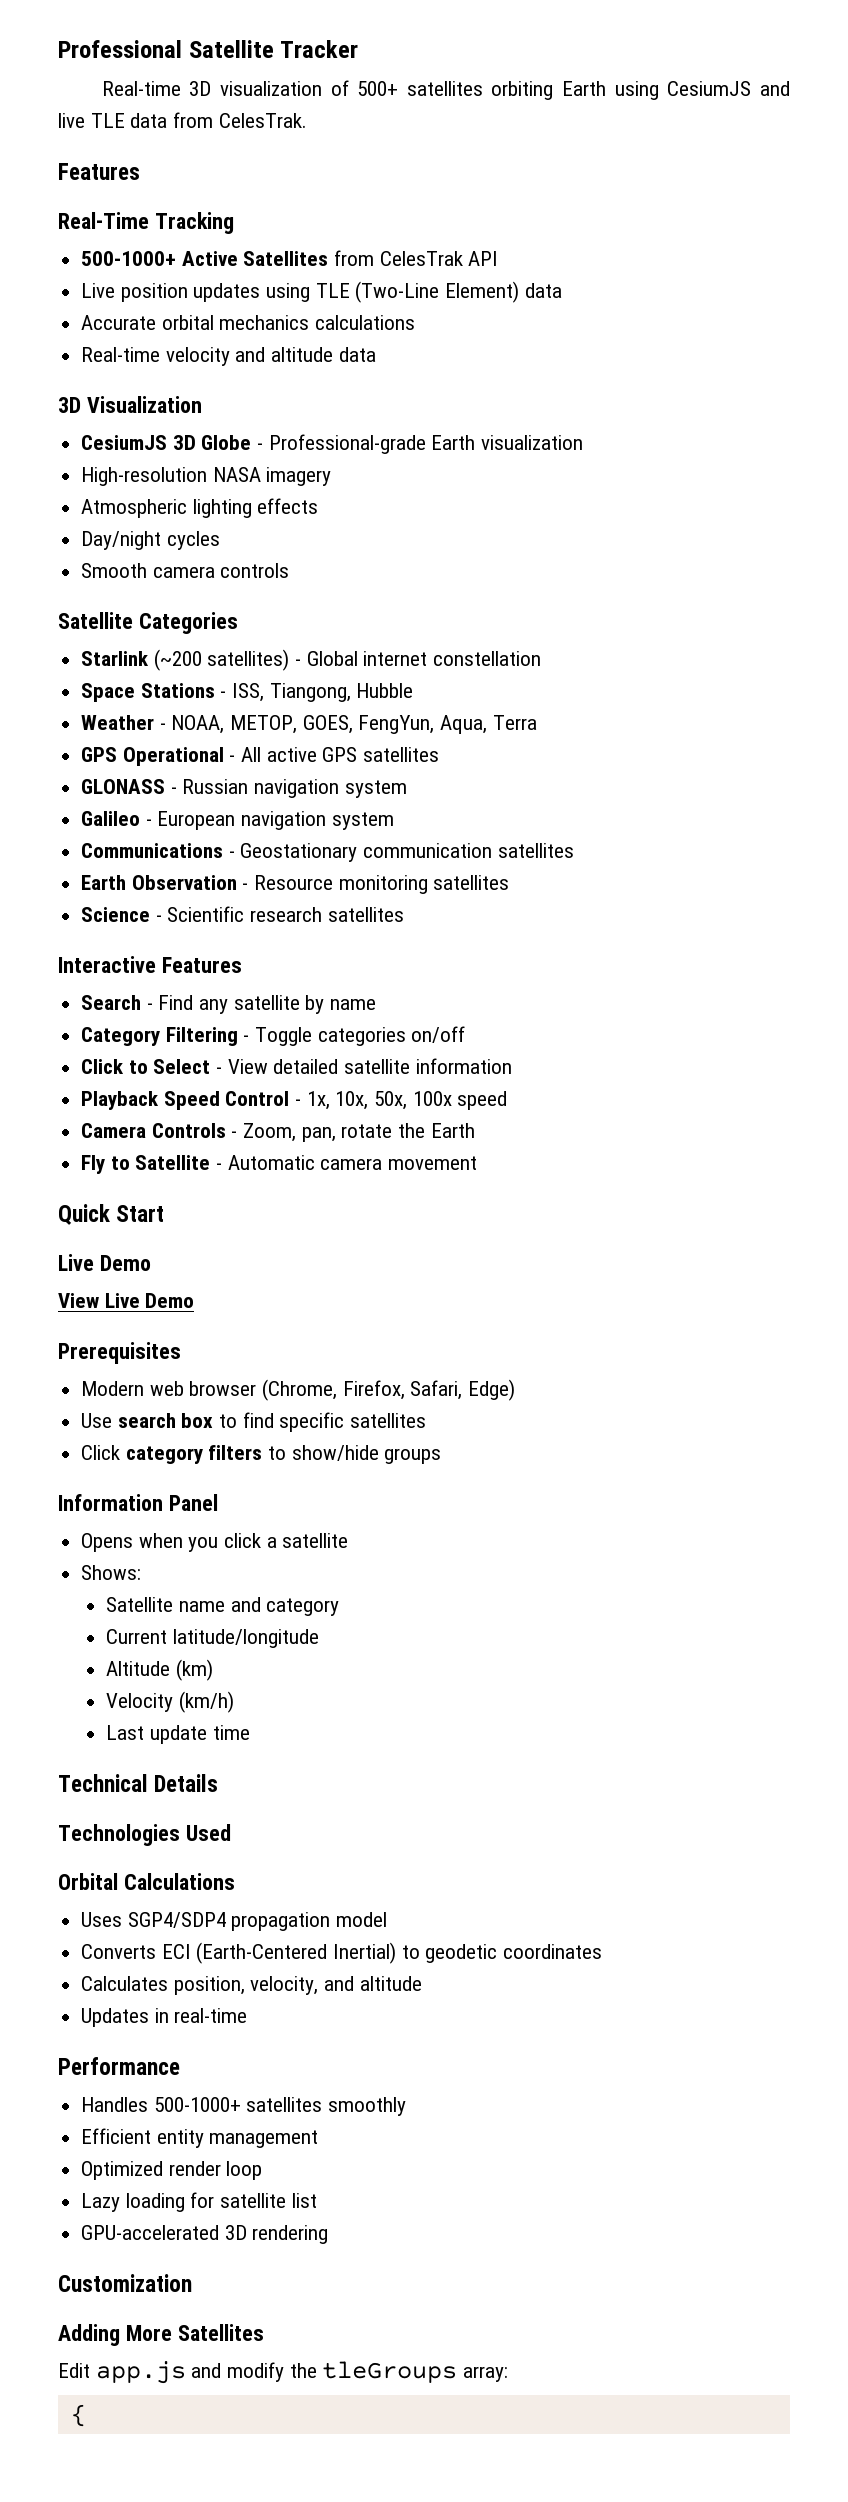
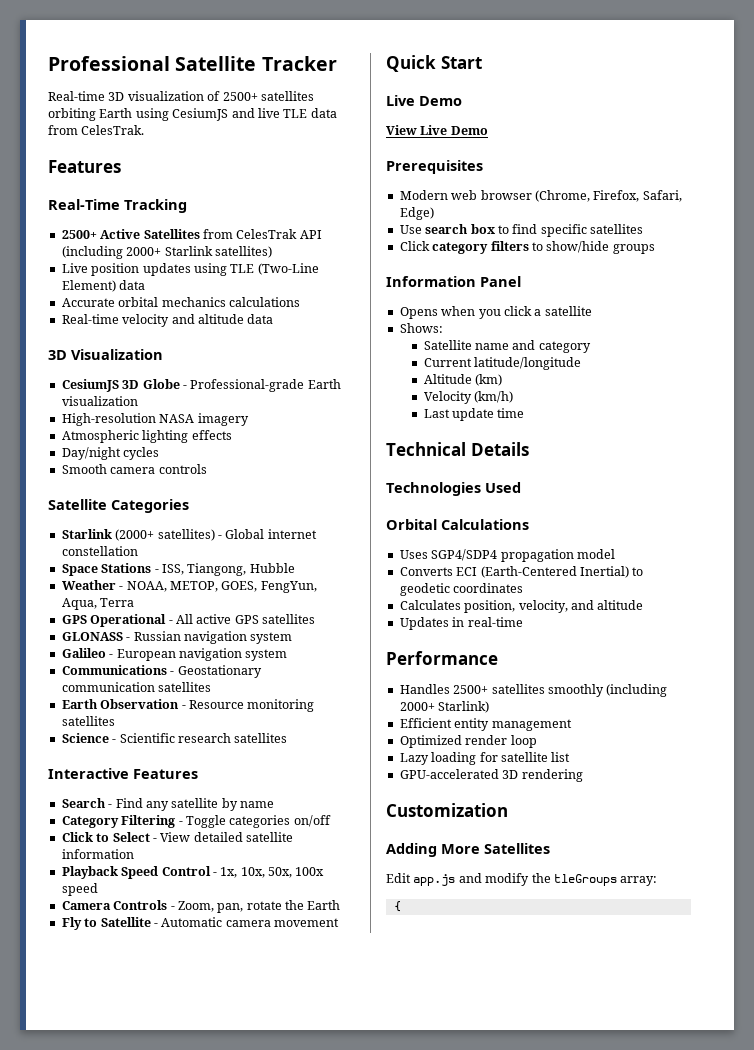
- Real-time 3D visualization of 500+ satellites orbiting Earth using CesiumJS and live TLE data from CelesTrak.
+ Real-time 3D visualization of 2500+ satellites orbiting Earth using CesiumJS and live TLE data from CelesTrak.
- 500-1000+ Active Satellites from CelesTrak API
+ 2500+ Active Satellites from CelesTrak API (including 2000+ Starlink satellites)
- Starlink (~200 satellites) - Global internet constellation
+ Starlink (2000+ satellites) - Global internet constellation
- Handles 500-1000+ satellites smoothly
+ Handles 2500+ satellites smoothly (including 2000+ Starlink)

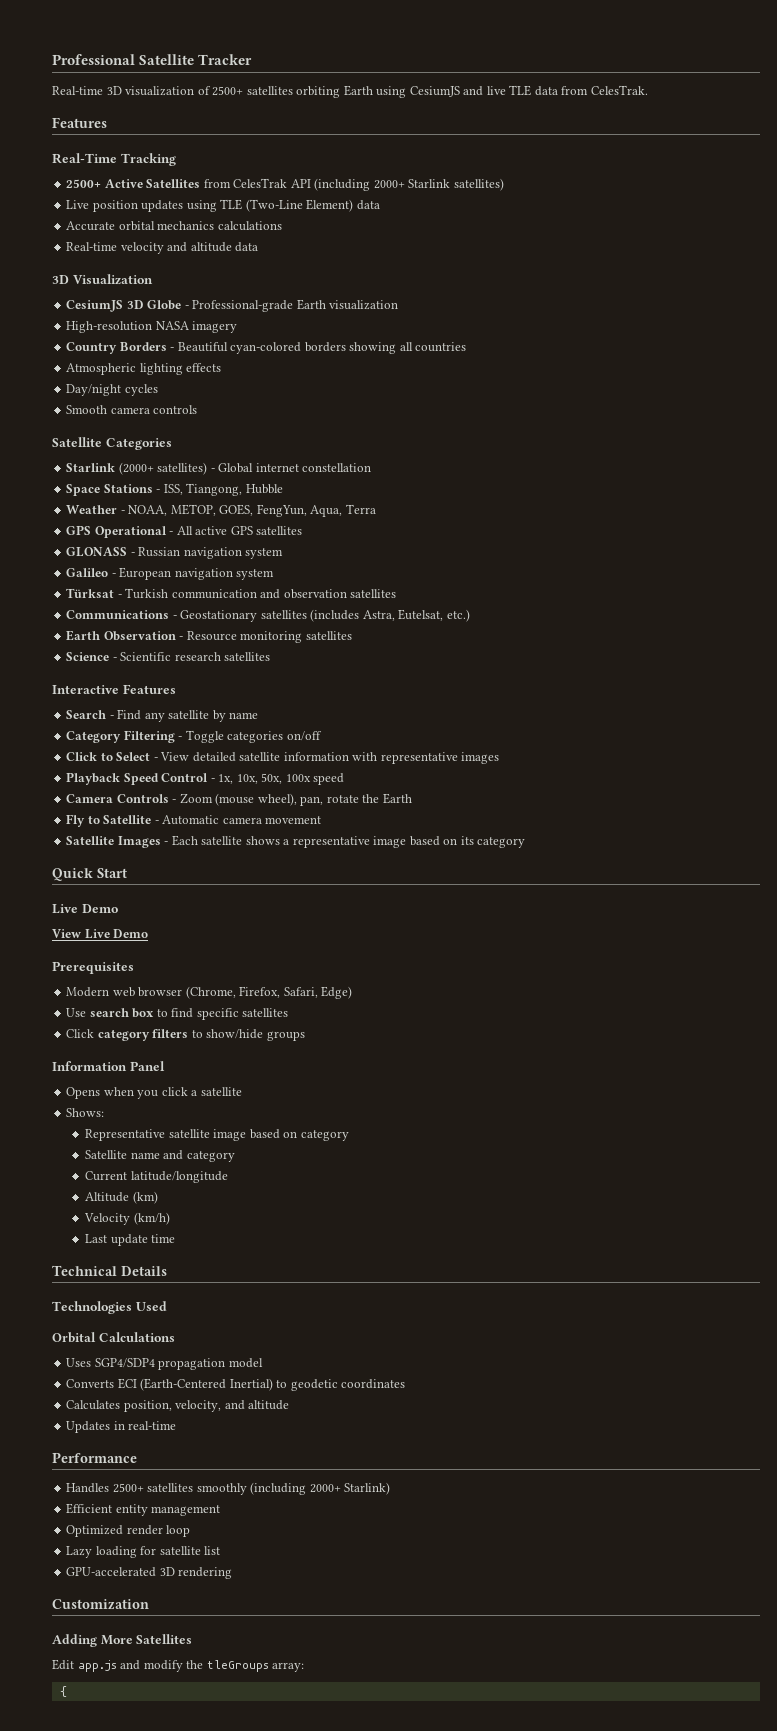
+ Country Borders - Beautiful cyan-colored borders showing all countries
+ Türksat - Turkish communication and observation satellites
- Communications - Geostationary communication satellites
+ Communications - Geostationary satellites (includes Astra, Eutelsat, etc.)
- Click to Select - View detailed satellite information
+ Click to Select - View detailed satellite information with representative images
- Camera Controls - Zoom, pan, rotate the Earth
+ Camera Controls - Zoom (mouse wheel), pan, rotate the Earth
+ Satellite Images - Each satellite shows a representative image based on its category
+ Representative satellite image based on category

